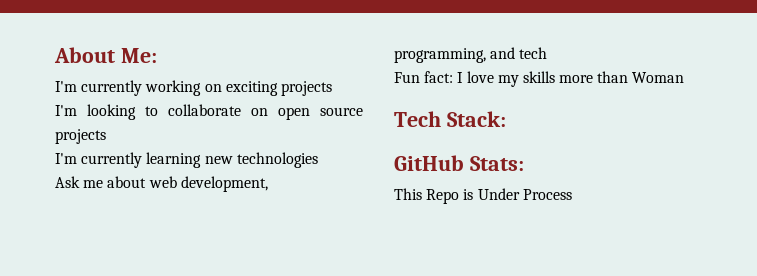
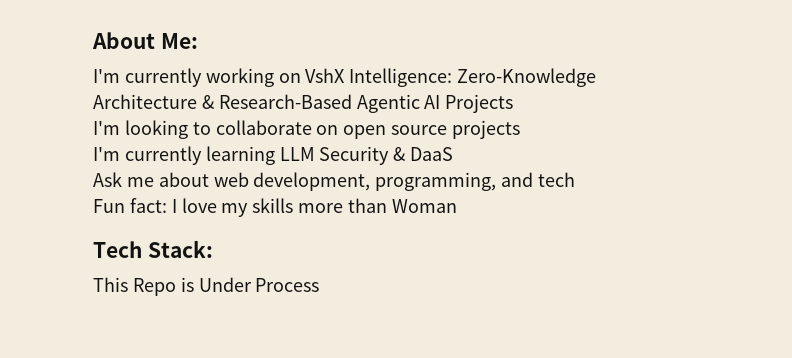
- I'm currently working on exciting projects
+ I'm currently working on VshX Intelligence: Zero-Knowledge Architecture & Research-Based Agentic AI Projects
- I'm currently learning new technologies
+ I'm currently learning LLM Security & DaaS
- GitHub Stats:

